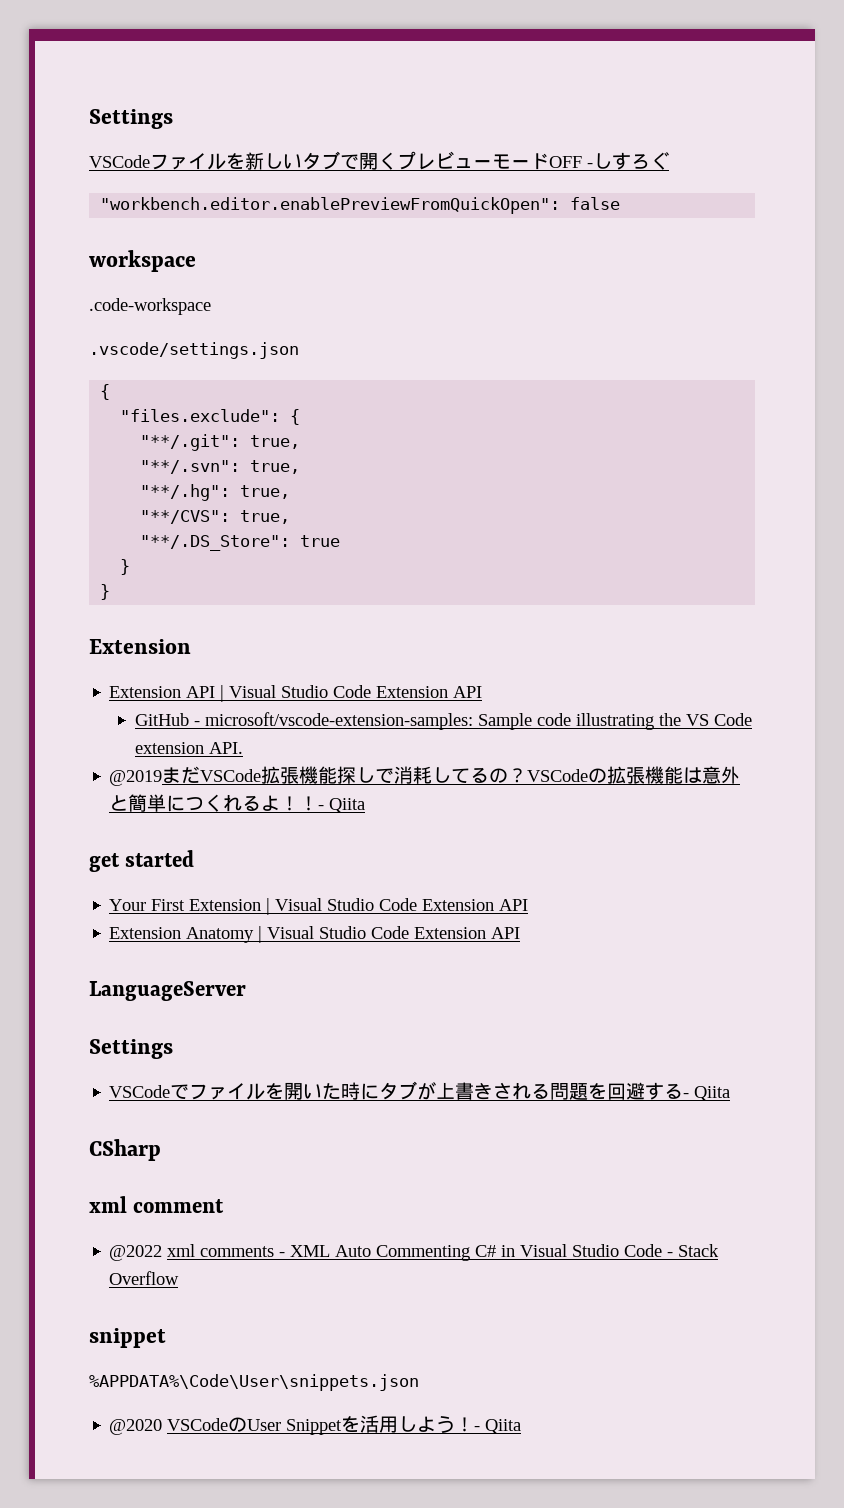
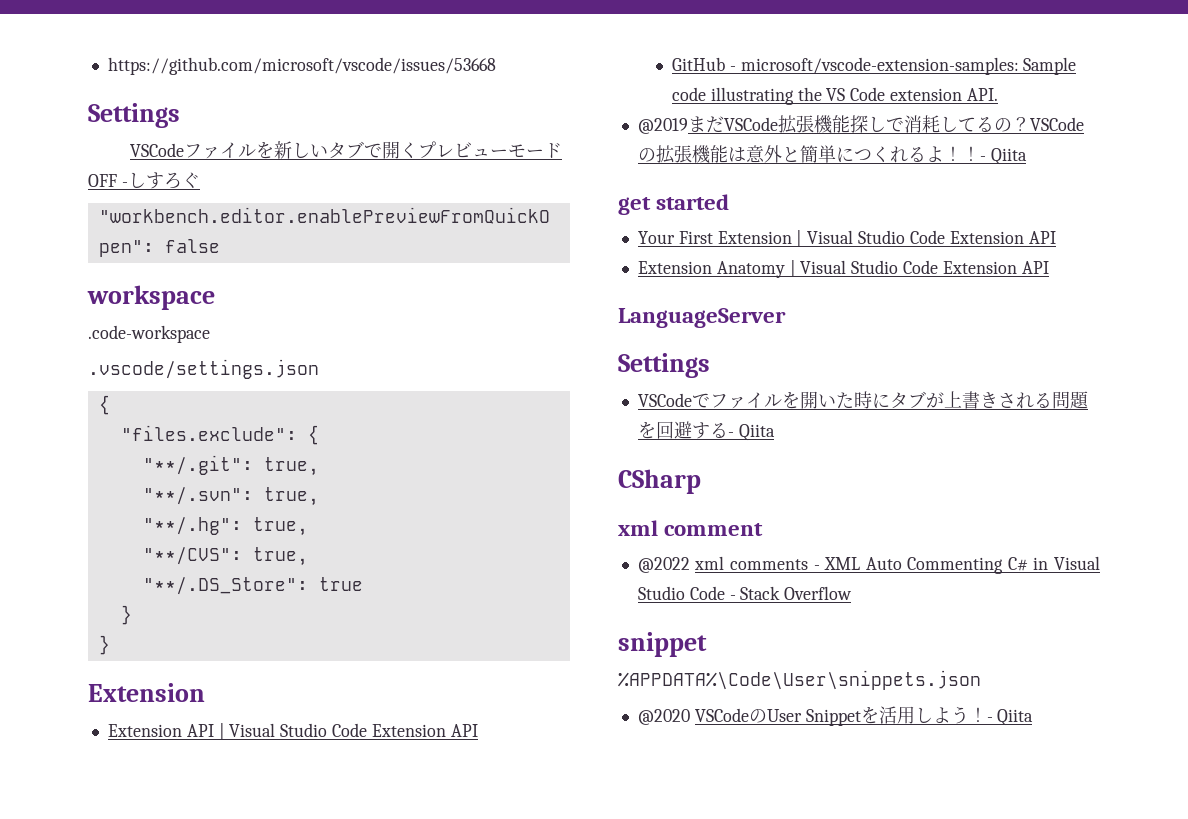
+ https://github.com/microsoft/vscode/issues/53668

